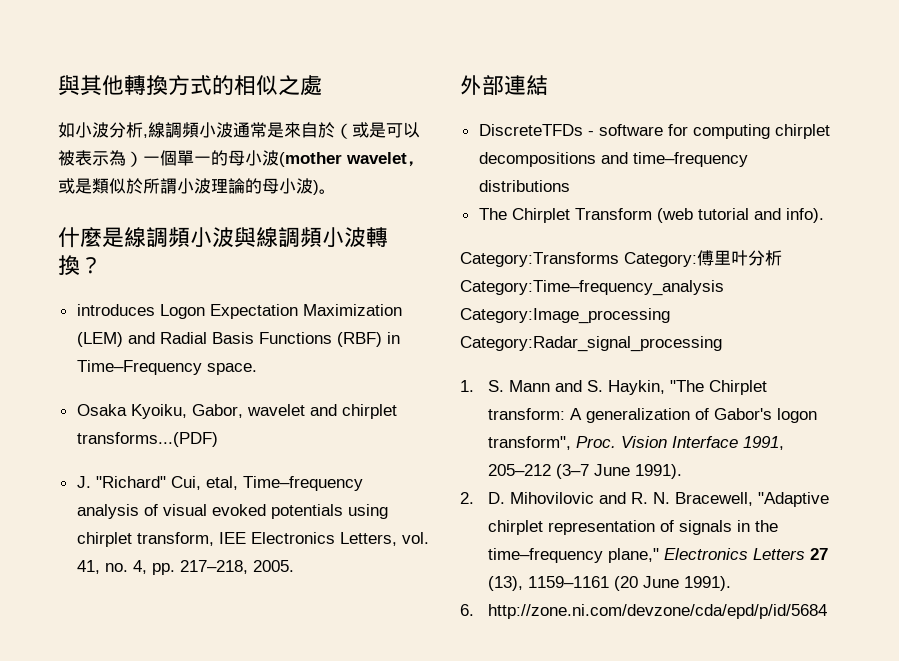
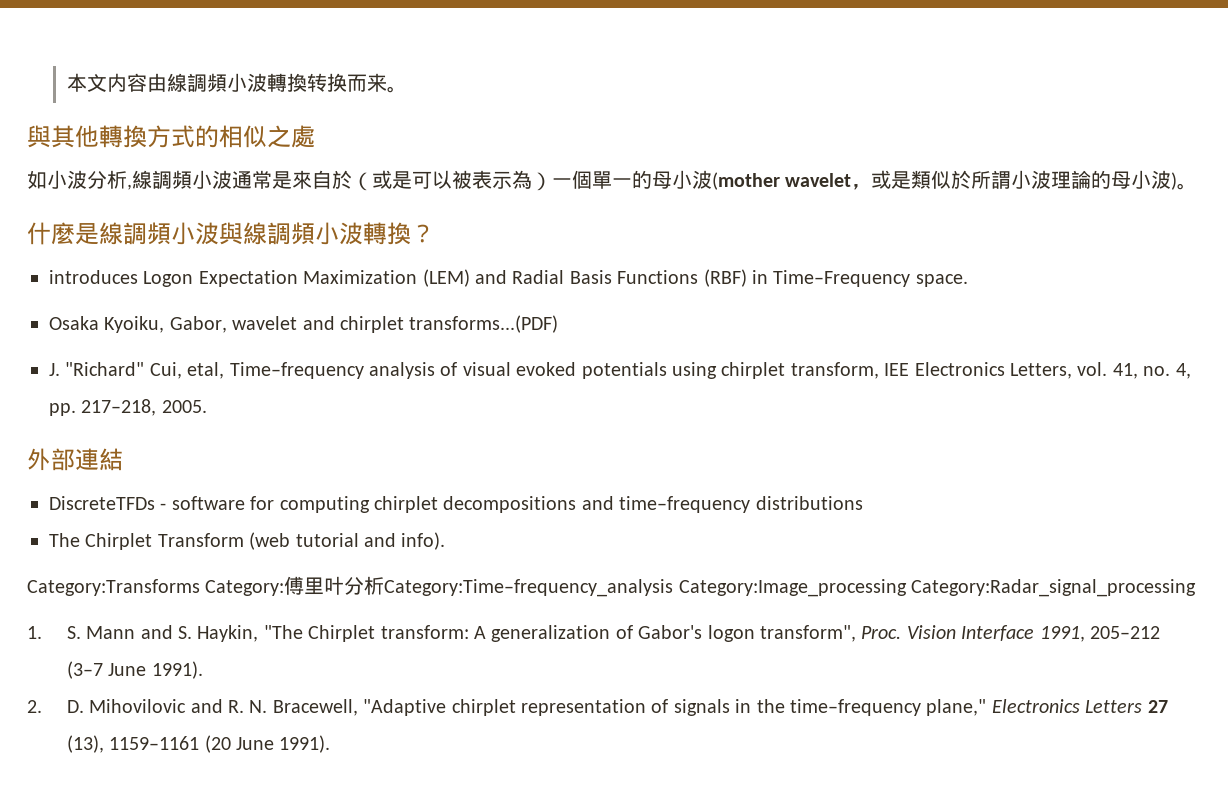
+ 本文内容由線調頻小波轉換转换而来。
- 6. http://zone.ni.com/devzone/cda/epd/p/id/5684

